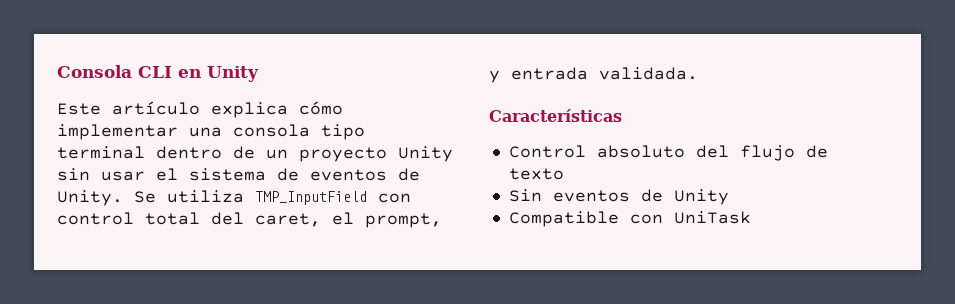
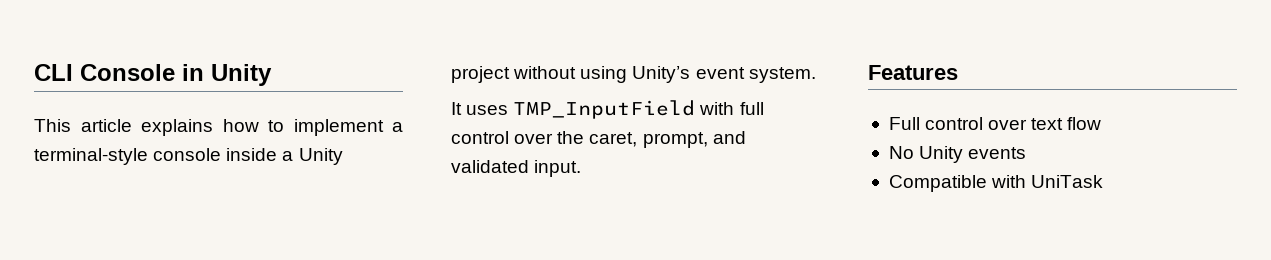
- Consola CLI en Unity
- Este artículo explica cómo implementar una consola tipo terminal dentro de un proyecto Unity sin usar el sistema de eventos de Unity. Se utiliza TMP_InputField con control total del caret, el prompt, y entrada validada.
- Características
- Control absoluto del flujo de texto
- Sin eventos de Unity
+ CLI Console in Unity
+ This article explains how to implement a terminal-style console inside a Unity project without using Unity’s event system.
+ It uses TMP_InputField with full control over the caret, prompt, and validated input.
+ Features
+ Full control over text flow
+ No Unity events
- Compatible con UniTask
+ Compatible with UniTask

